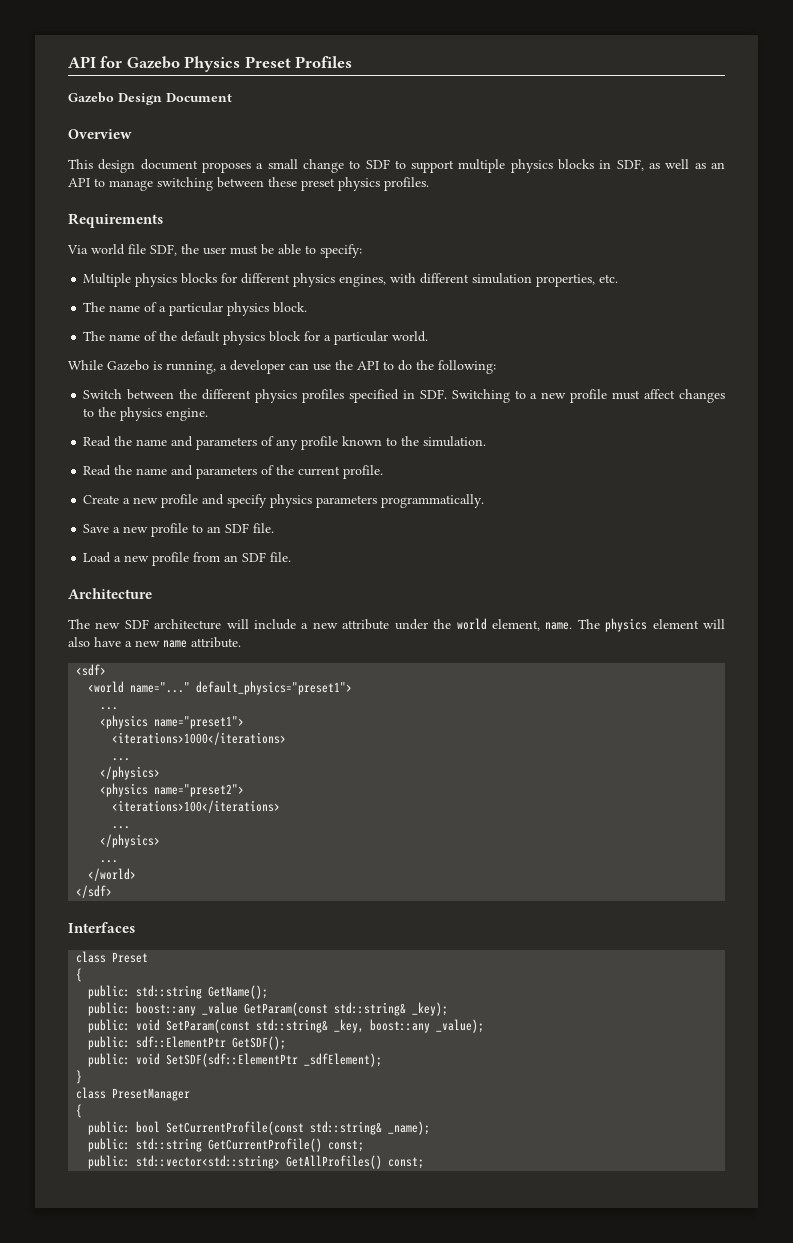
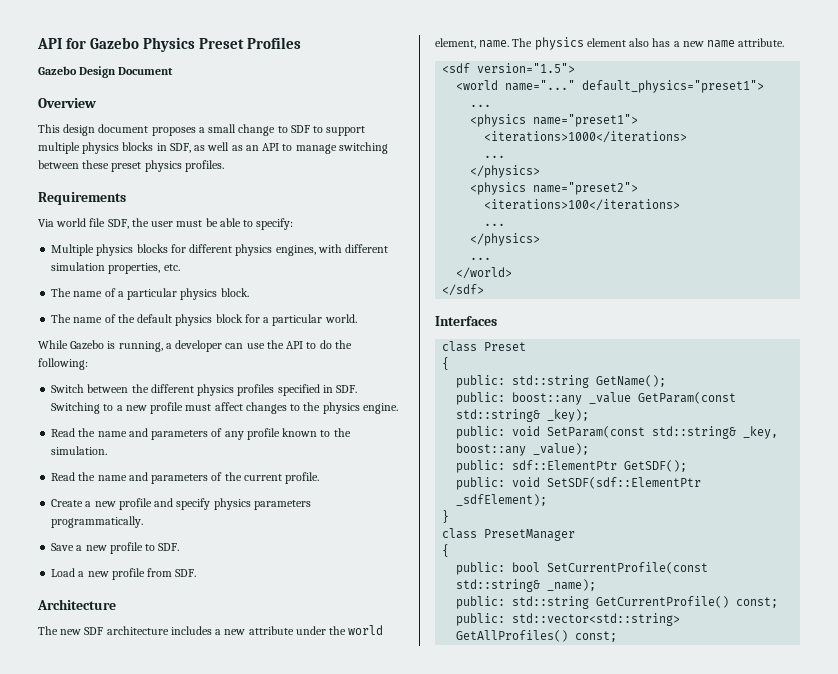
- Save a new profile to an SDF file.
+ Save a new profile to SDF.
- Load a new profile from an SDF file.
+ Load a new profile from SDF.
- The new SDF architecture will include a new attribute under the world element, name.
+ The new SDF architecture includes a new attribute under the world element, name.
- The physics element will also have a new name attribute.
+ The physics element also has a new name attribute.
- <sdf>
+ <sdf version="1.5">

